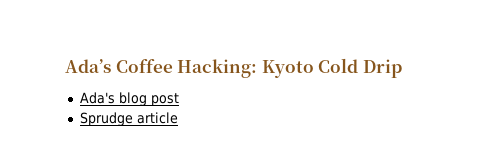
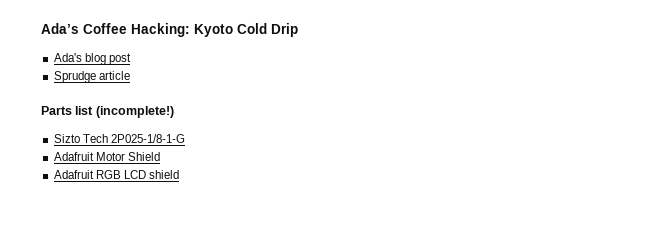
+ Parts list (incomplete!)
+ Sizto Tech 2P025-1/8-1-G
+ Adafruit Motor Shield
+ Adafruit RGB LCD shield

